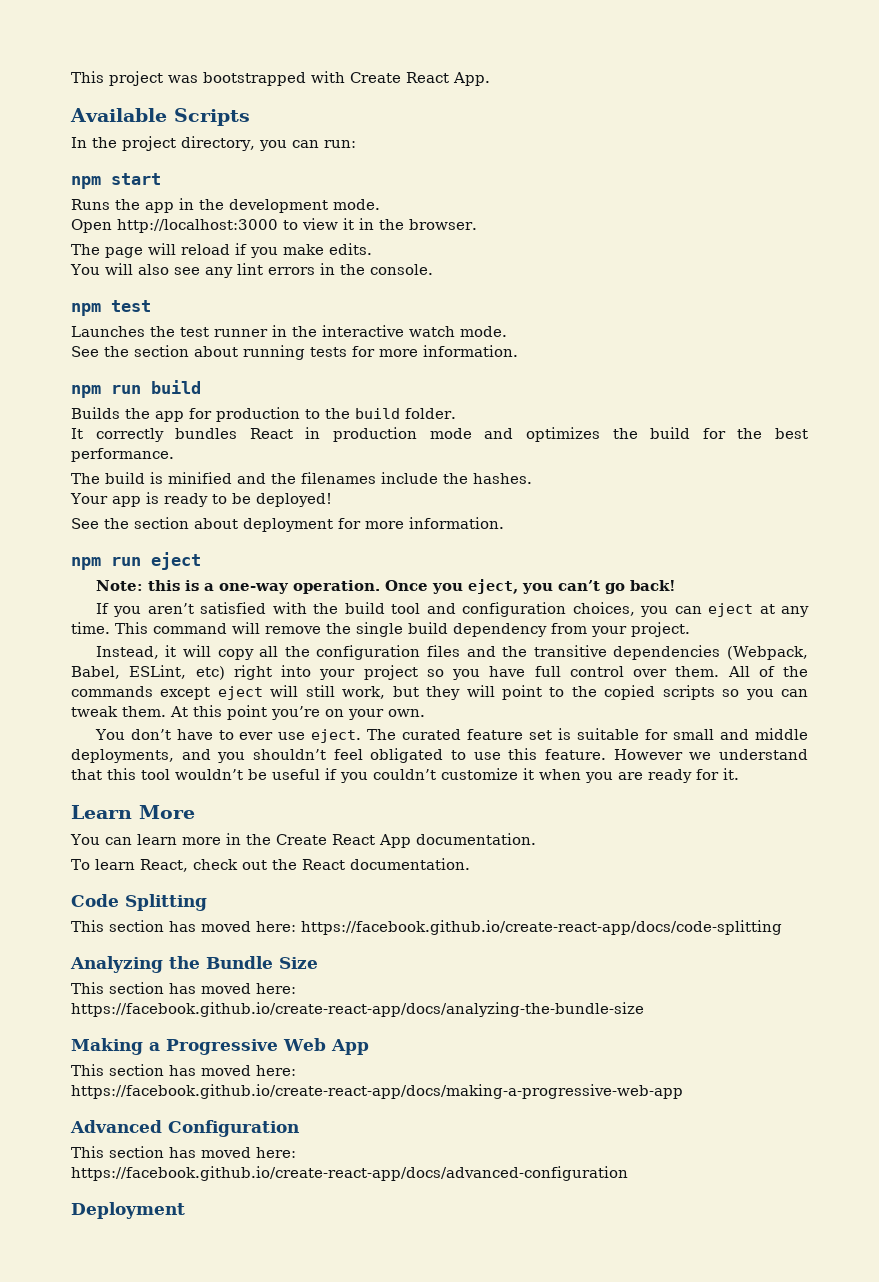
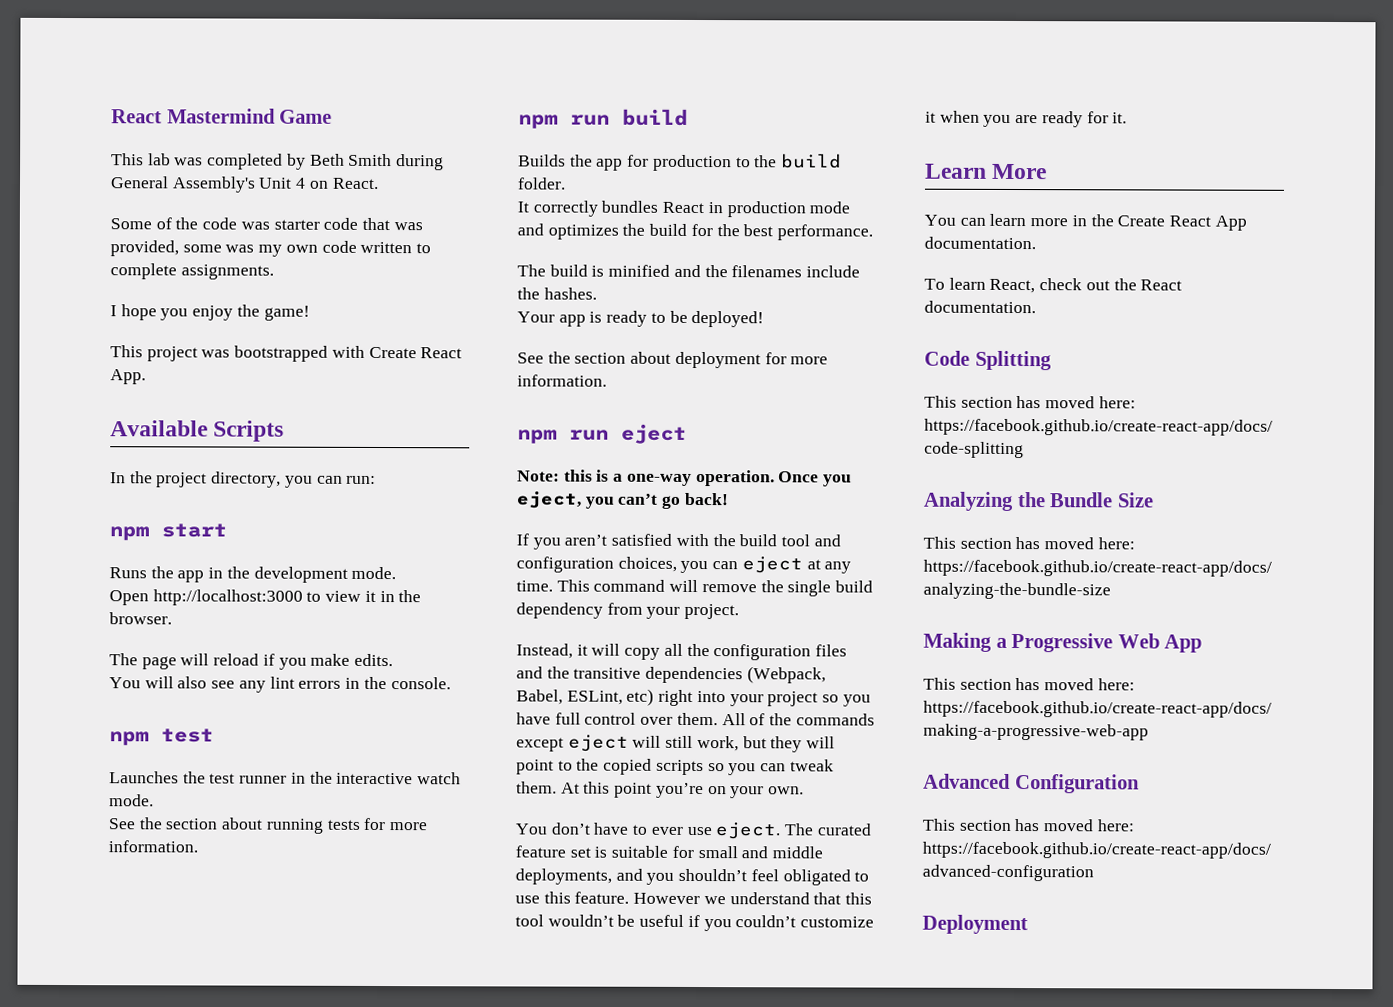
+ React Mastermind Game
+ This lab was completed by Beth Smith during General Assembly's Unit 4 on React.
+ Some of the code was starter code that was provided, some was my own code written to complete assignments.
+ I hope you enjoy the game!

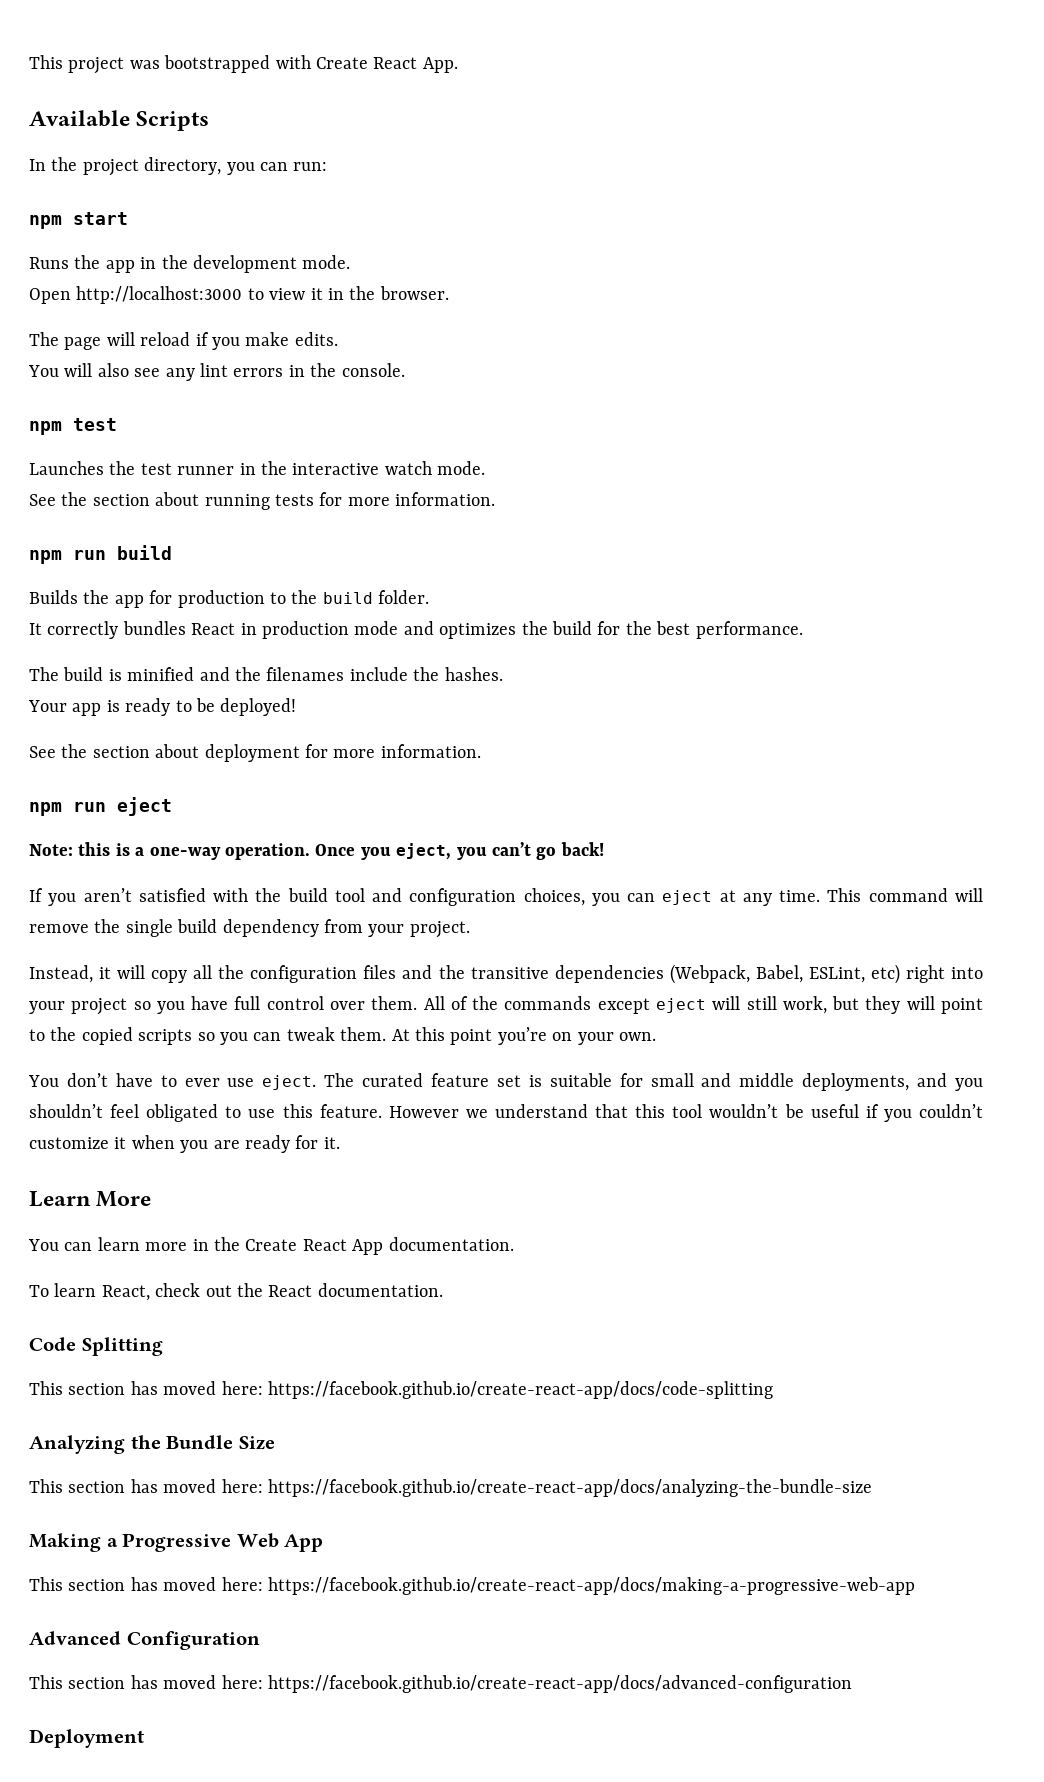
- React Mastermind Game
- This lab was completed by Beth Smith during General Assembly's Unit 4 on React.
- Some of the code was starter code that was provided, some was my own code written to complete assignments.
- I hope you enjoy the game!

